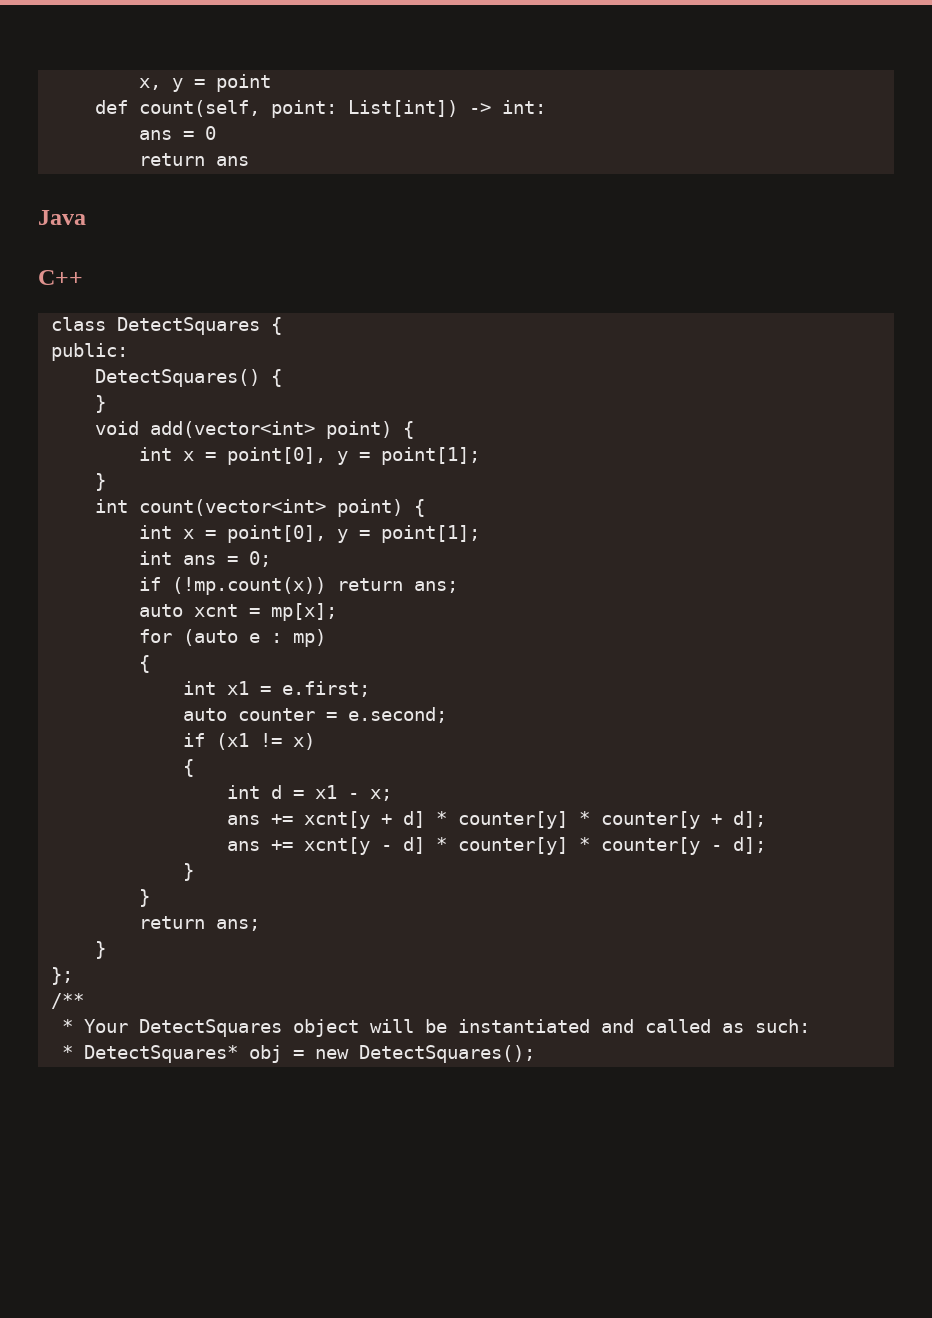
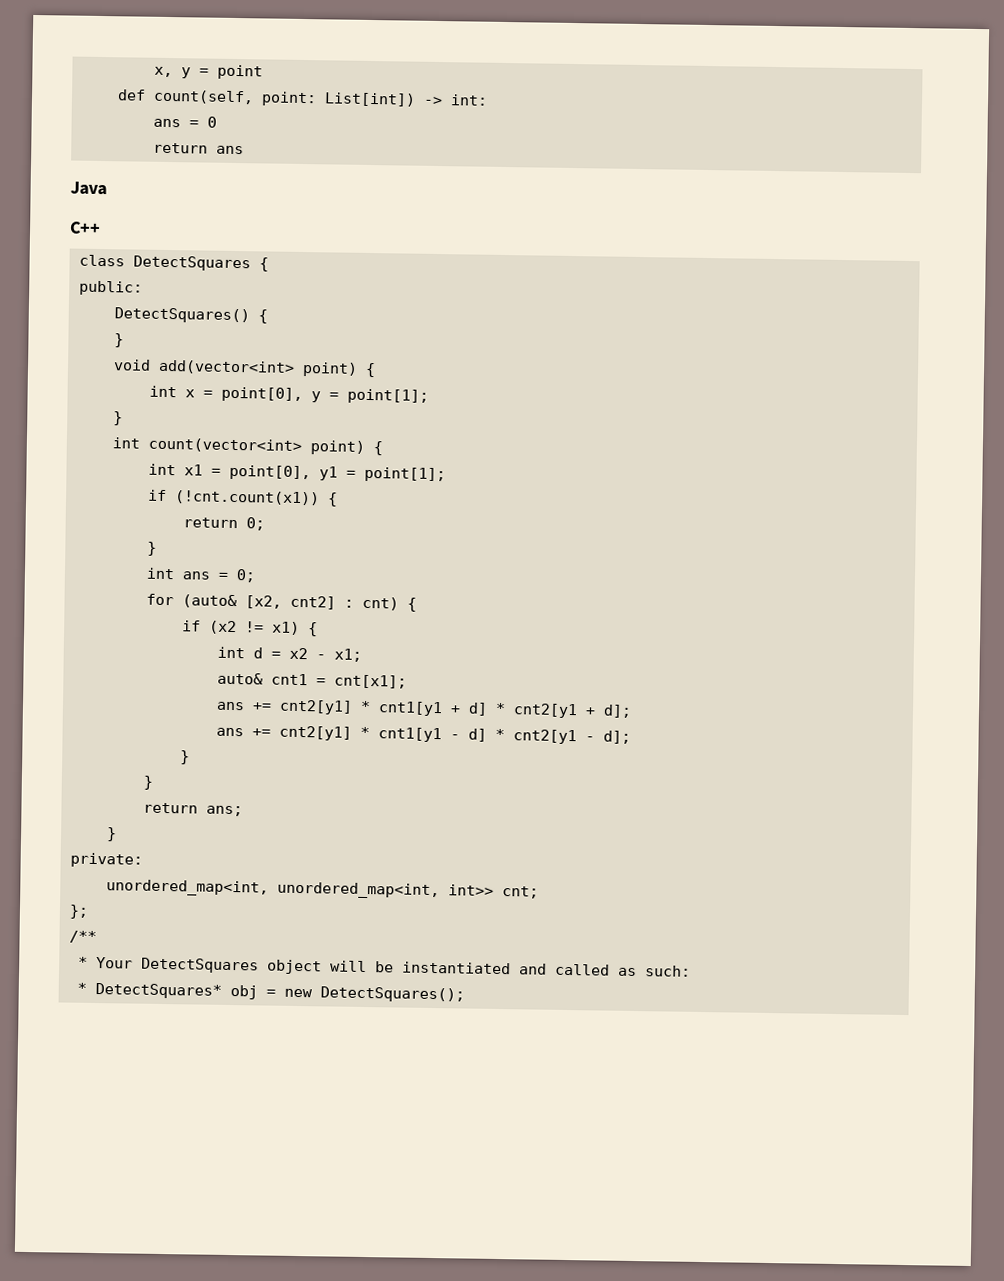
  int count(vector<int> point) {
- int x = point[0], y = point[1];
+ int x1 = point[0], y1 = point[1];
+ if (!cnt.count(x1)) {
+ return 0;
+ }
  int ans = 0;
- if (!mp.count(x)) return ans;
- auto xcnt = mp[x];
- for (auto e : mp)
- {
- int x1 = e.first;
- auto counter = e.second;
- if (x1 != x)
- {
- int d = x1 - x;
- ans += xcnt[y + d] * counter[y] * counter[y + d];
- ans += xcnt[y - d] * counter[y] * counter[y - d];
+ for (auto& [x2, cnt2] : cnt) {
+ if (x2 != x1) {
+ int d = x2 - x1;
+ auto& cnt1 = cnt[x1];
+ ans += cnt2[y1] * cnt1[y1 + d] * cnt2[y1 + d];
+ ans += cnt2[y1] * cnt1[y1 - d] * cnt2[y1 - d];
+ private:
+ unordered_map<int, unordered_map<int, int>> cnt;

